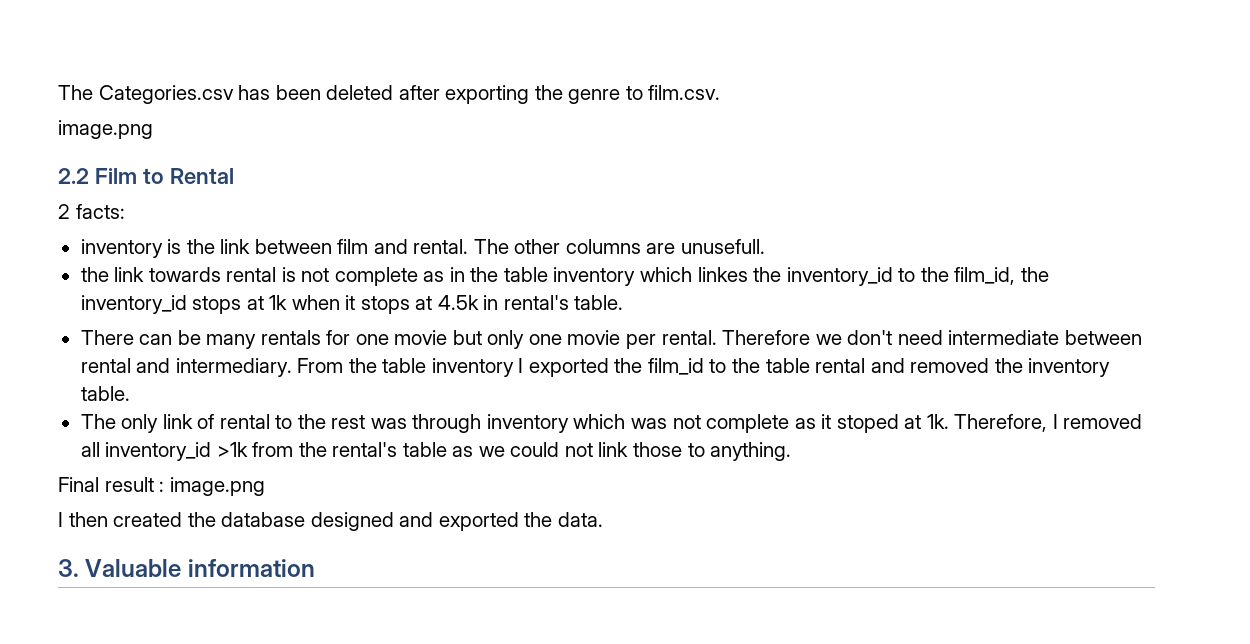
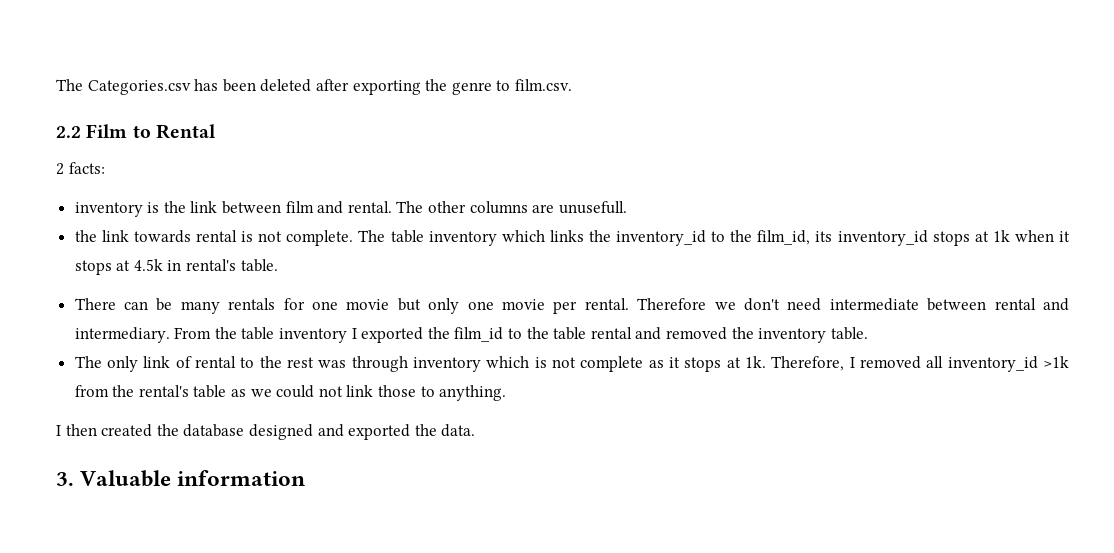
  The Categories.csv has been deleted after exporting the genre to film.csv.
- image.png
- the link towards rental is not complete as in the table inventory which linkes the inventory_id to the film_id, the inventory_id stops at 1k when it stops at 4.5k in rental's table.
+ the link towards rental is not complete. The table inventory which links the inventory_id to the film_id, its inventory_id stops at 1k when it stops at 4.5k in rental's table.
- The only link of rental to the rest was through inventory which was not complete as it stoped at 1k.
+ The only link of rental to the rest was through inventory which is not complete as it stops at 1k.
- Final result : image.png

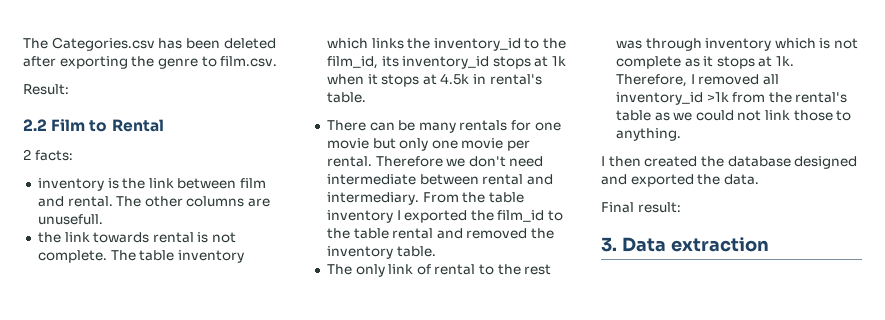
+ Result:
+ Final result:
- 3. Valuable information
+ 3. Data extraction

